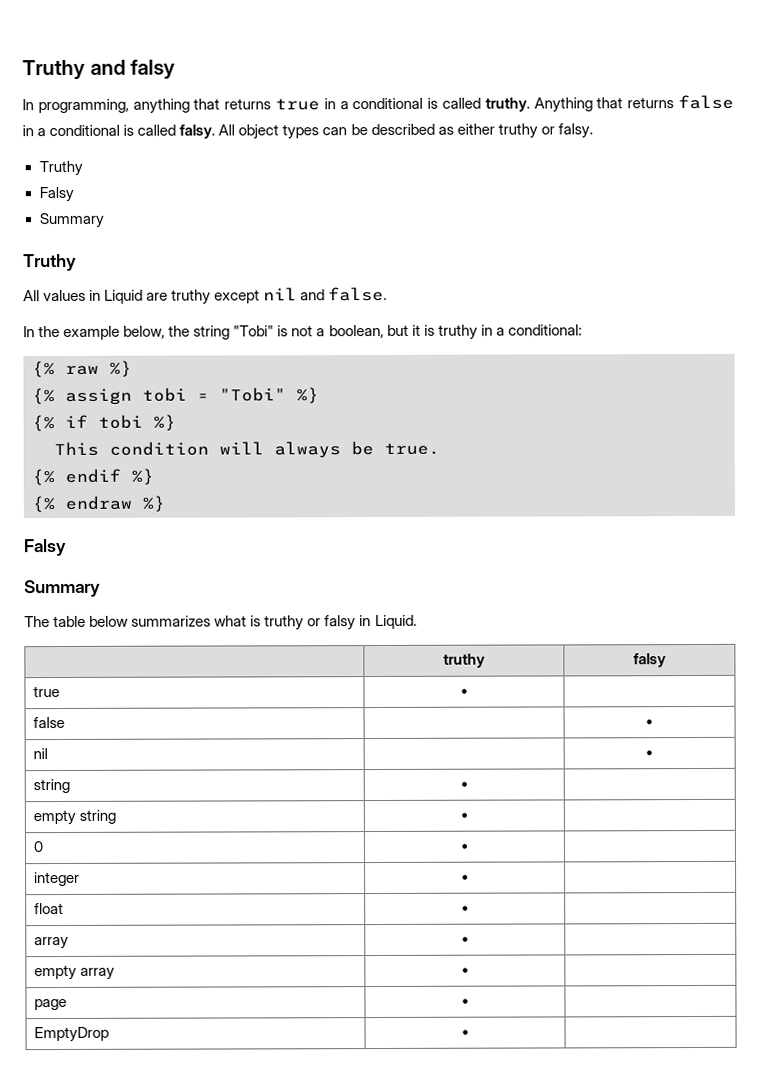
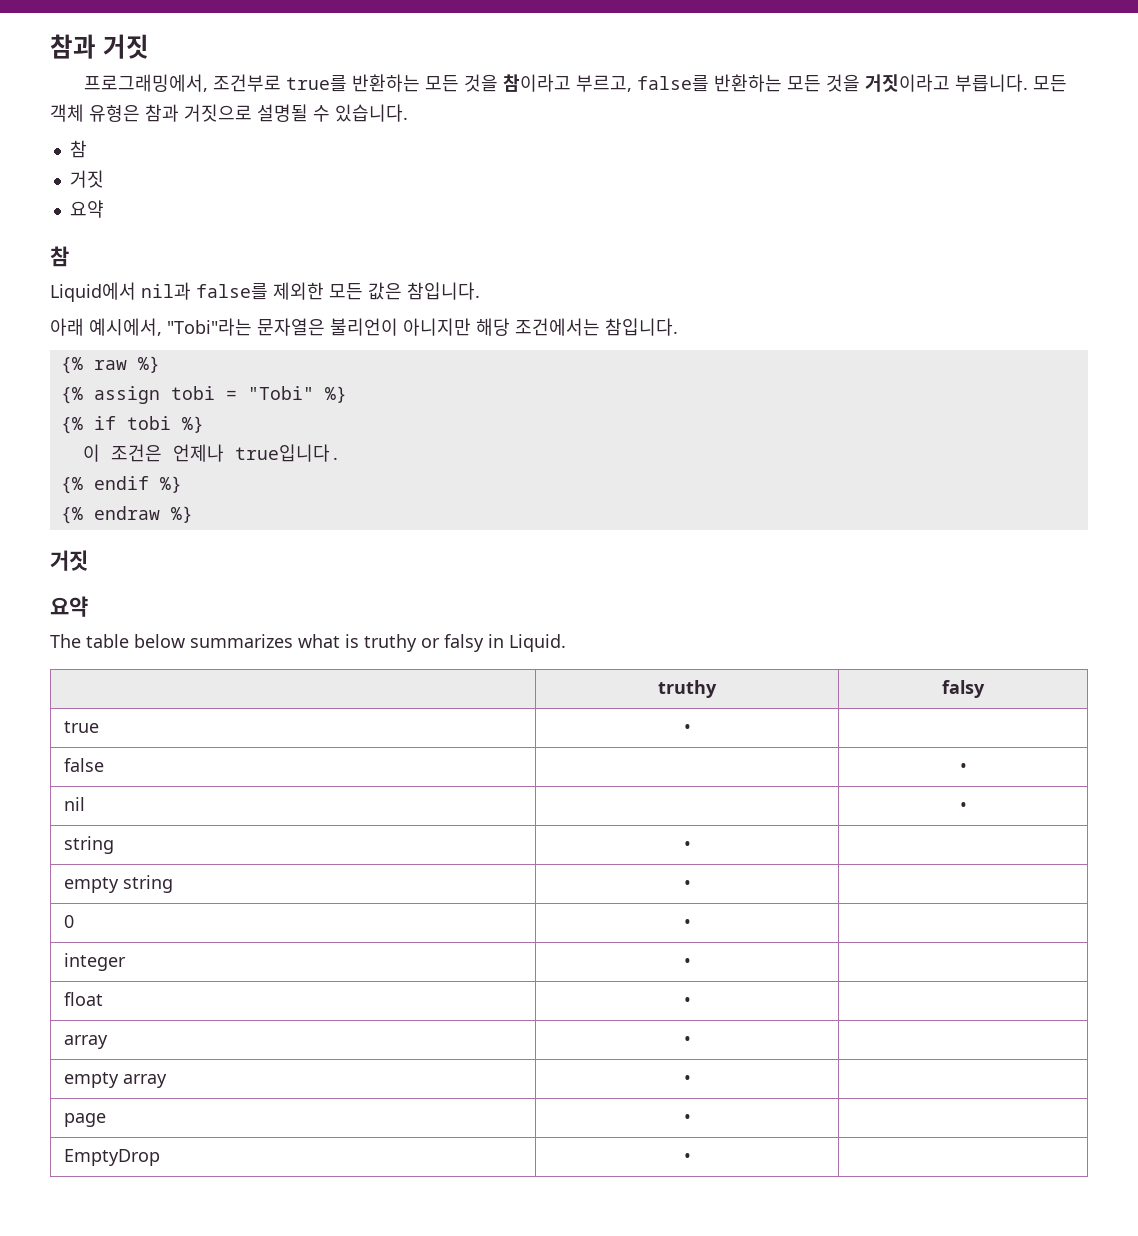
- Truthy and falsy
- In programming, anything that returns true in a conditional is called truthy. Anything that returns false in a conditional is called falsy. All object types can be described as either truthy or falsy.
- Truthy
- Falsy
- Summary
- Truthy
- All values in Liquid are truthy except nil and false.
- In the example below, the string "Tobi" is not a boolean, but it is truthy in a conditional:
+ 참과 거짓
+ 프로그래밍에서, 조건부로 true를 반환하는 모든 것을 참이라고 부르고, false를 반환하는 모든 것을 거짓이라고 부릅니다. 모든 객체 유형은 참과 거짓으로 설명될 수 있습니다.
+ 참
+ 거짓
+ 요약
+ 참
+ Liquid에서 nil과 false를 제외한 모든 값은 참입니다.
+ 아래 예시에서, "Tobi"라는 문자열은 불리언이 아니지만 해당 조건에서는 참입니다.
- This condition will always be true.
+ 이 조건은 언제나 true입니다.
  {% endraw %}
- Falsy
- Summary
+ 거짓
+ 요약

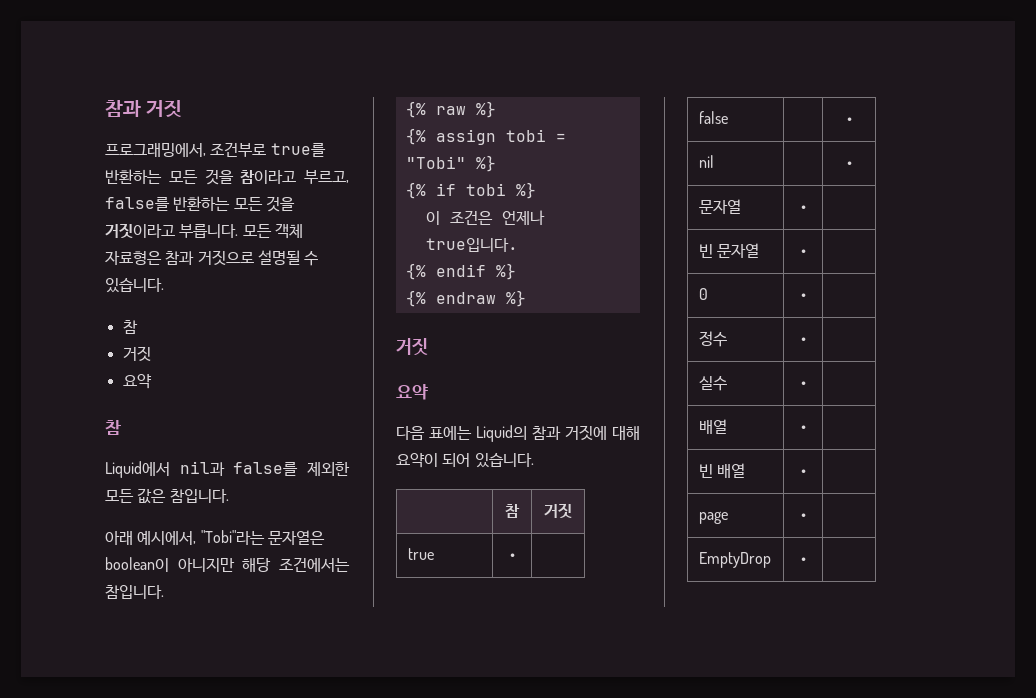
- 모든 객체 유형은 참과 거짓으로 설명될 수 있습니다.
+ 모든 객체 자료형은 참과 거짓으로 설명될 수 있습니다.
- 아래 예시에서, "Tobi"라는 문자열은 불리언이 아니지만 해당 조건에서는 참입니다.
+ 아래 예시에서, "Tobi"라는 문자열은 boolean이 아니지만 해당 조건에서는 참입니다.
- The table below summarizes what is truthy or falsy in Liquid.
- | truthy | falsy
+ 다음 표에는 Liquid의 참과 거짓에 대해 요약이 되어 있습니다.
+ | 참 | 거짓
  nil | | •
- string | • |
- empty string | • |
+ 문자열 | • |
+ 빈 문자열 | • |
- integer | • |
- float | • |
- array | • |
- empty array | • |
+ 정수 | • |
+ 실수 | • |
+ 배열 | • |
+ 빈 배열 | • |

